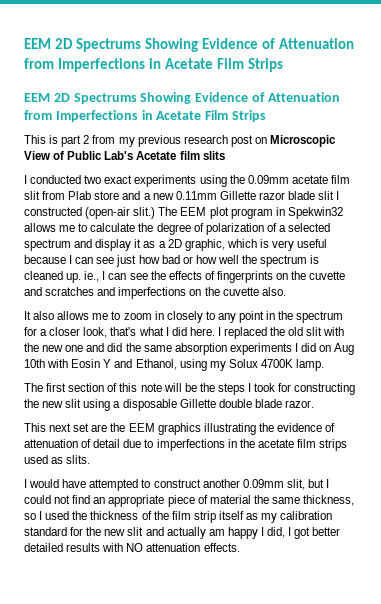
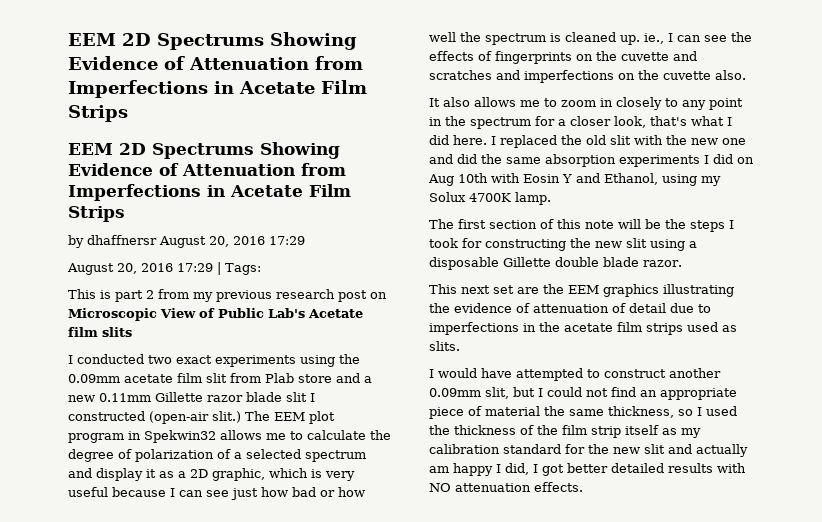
+ by dhaffnersr August 20, 2016 17:29
+ August 20, 2016 17:29 | Tags:

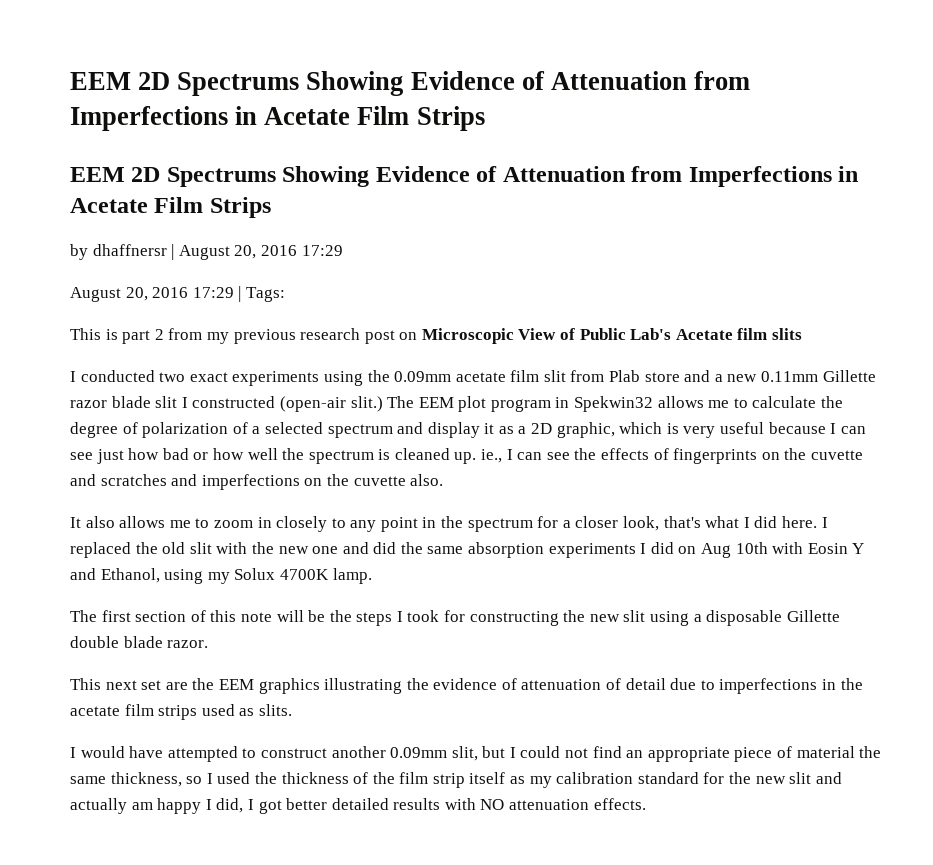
- by dhaffnersr August 20, 2016 17:29
+ by dhaffnersr | August 20, 2016 17:29

